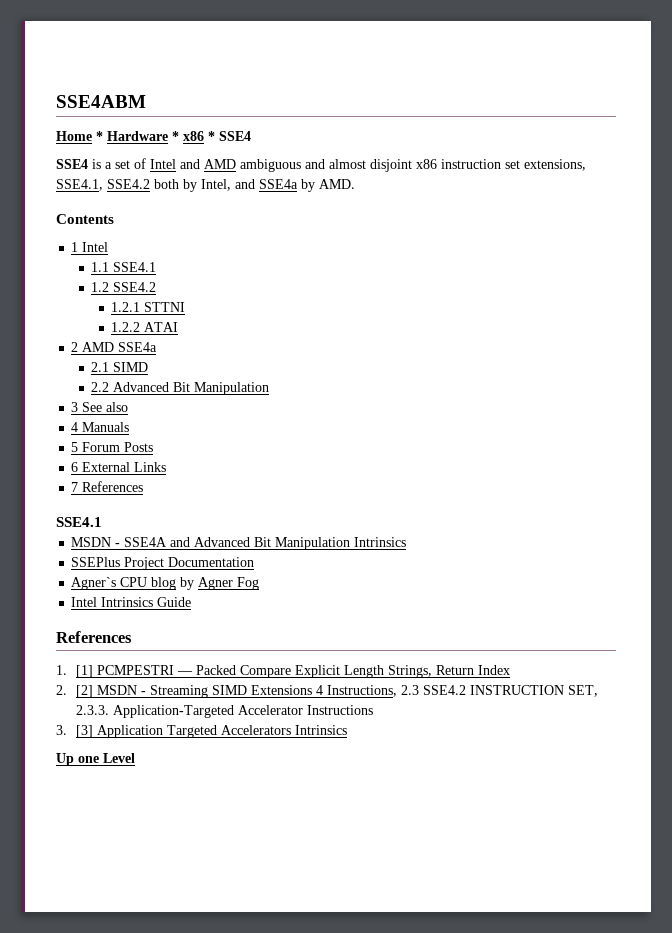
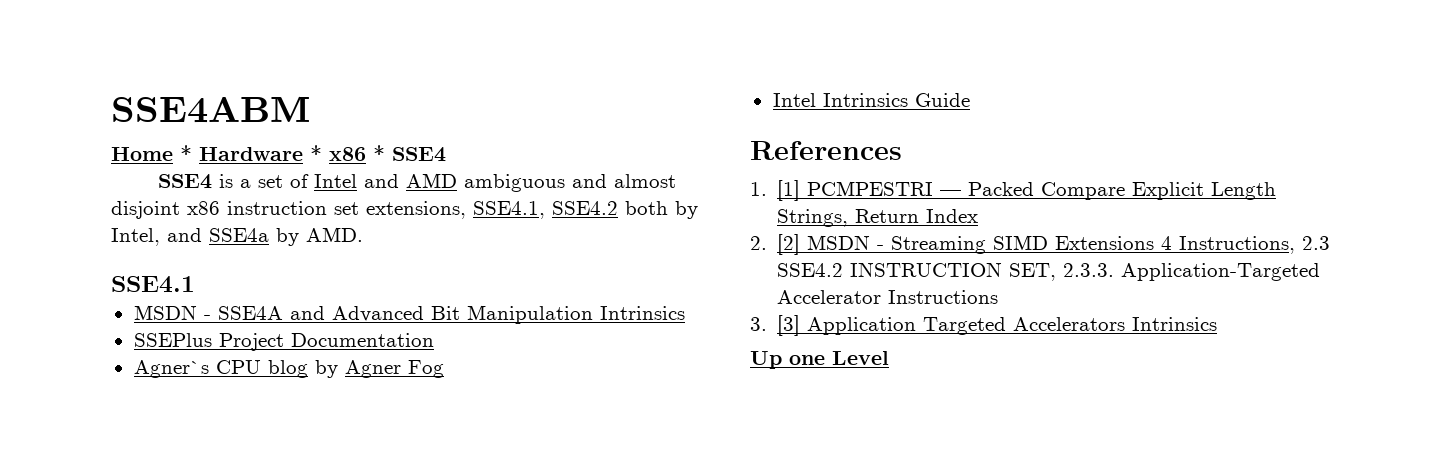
- Contents
- 1 Intel
- 1.1 SSE4.1
- 1.2 SSE4.2
- 1.2.1 STTNI
- 1.2.2 ATAI
- 2 AMD SSE4a
- 2.1 SIMD
- 2.2 Advanced Bit Manipulation
- 3 See also
- 4 Manuals
- 5 Forum Posts
- 6 External Links
- 7 References

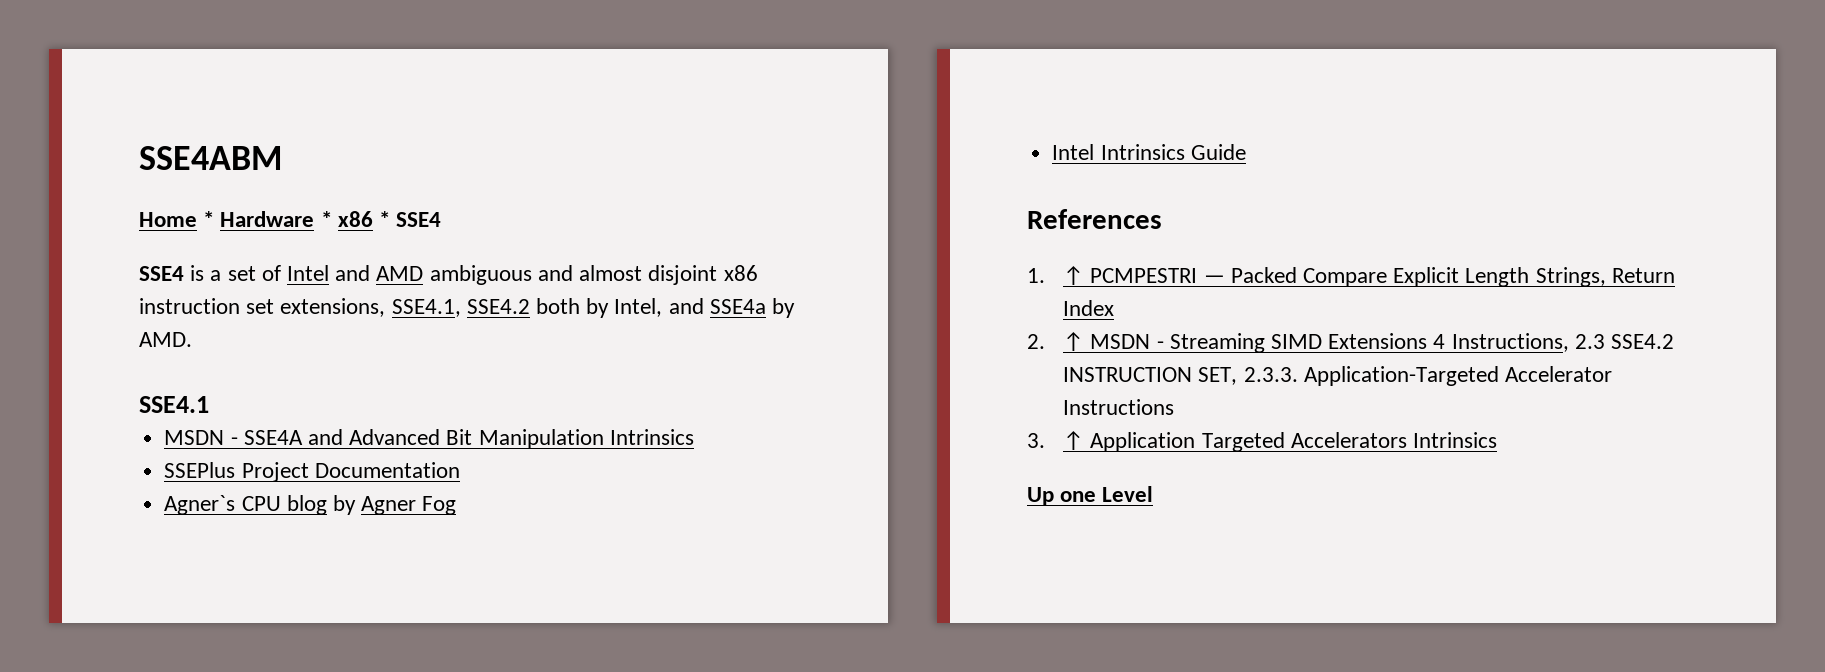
- 1. [1] PCMPESTRI — Packed Compare Explicit Length Strings, Return Index
+ 1. ↑ PCMPESTRI — Packed Compare Explicit Length Strings, Return Index
- 2. [2] MSDN - Streaming SIMD Extensions 4 Instructions, 2.3 SSE4.2 INSTRUCTION SET, 2.3.3. Application-Targeted Accelerator Instructions
+ 2. ↑ MSDN - Streaming SIMD Extensions 4 Instructions, 2.3 SSE4.2 INSTRUCTION SET, 2.3.3. Application-Targeted Accelerator Instructions
- 3. [3] Application Targeted Accelerators Intrinsics
+ 3. ↑ Application Targeted Accelerators Intrinsics

